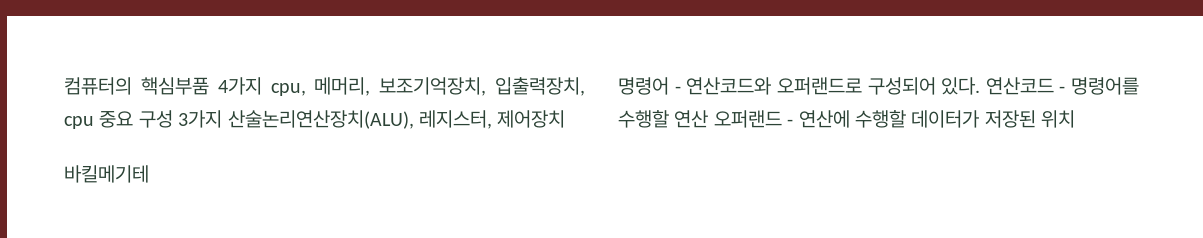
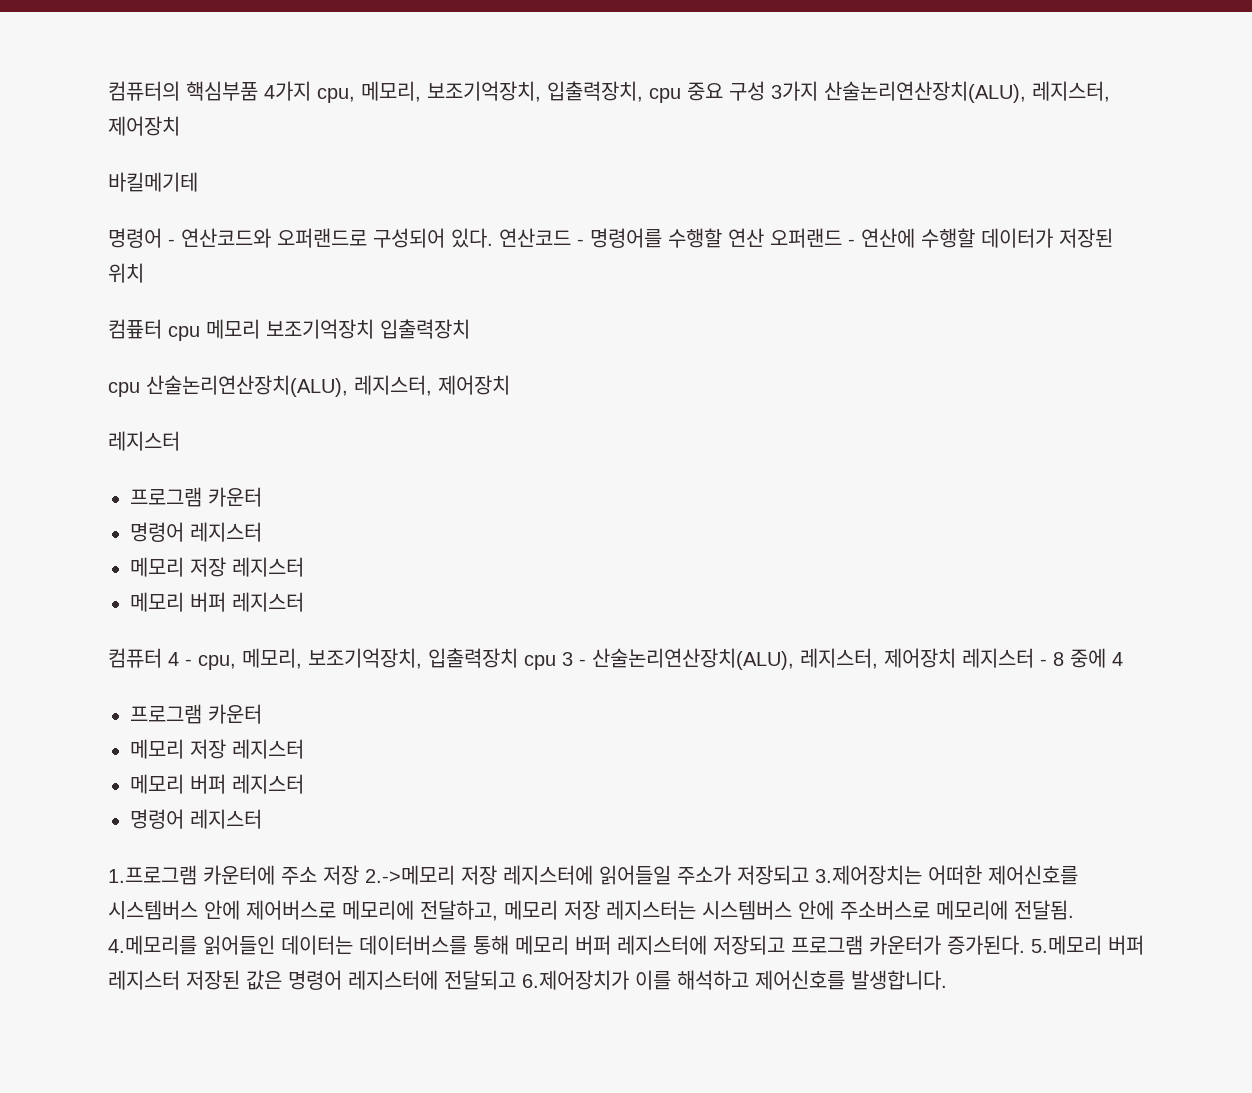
- 컴퓨터의 핵심부품 4가지 cpu, 메머리, 보조기억장치, 입출력장치, cpu 중요 구성 3가지 산술논리연산장치(ALU), 레지스터, 제어장치
+ 컴퓨터의 핵심부품 4가지 cpu, 메모리, 보조기억장치, 입출력장치, cpu 중요 구성 3가지 산술논리연산장치(ALU), 레지스터, 제어장치
+ 컴픂터 cpu 메모리 보조기억장치 입출력장치
+ cpu 산술논리연산장치(ALU), 레지스터, 제어장치
+ 레지스터
+ 프로그램 카운터
+ 명령어 레지스터
+ 메모리 저장 레지스터
+ 메모리 버퍼 레지스터
+ 컴퓨터 4 - cpu, 메모리, 보조기억장치, 입출력장치 cpu 3 - 산술논리연산장치(ALU), 레지스터, 제어장치 레지스터 - 8 중에 4
+ 프로그램 카운터
+ 메모리 저장 레지스터
+ 메모리 버퍼 레지스터
+ 명령어 레지스터
+ 1.프로그램 카운터에 주소 저장 2.->메모리 저장 레지스터에 읽어들일 주소가 저장되고 3.제어장치는 어떠한 제어신호를 시스템버스 안에 제어버스로 메모리에 전달하고, 메모리 저장 레지스터는 시스템버스 안에 주소버스로 메모리에 전달됨. 4.메모리를 읽어들인 데이터는 데이터버스를 통해 메모리 버퍼 레지스터에 저장되고 프로그램 카운터가 증가된다. 5.메모리 버퍼 레지스터 저장된 값은 명령어 레지스터에 전달되고 6.제어장치가 이를 해석하고 제어신호를 발생합니다.

